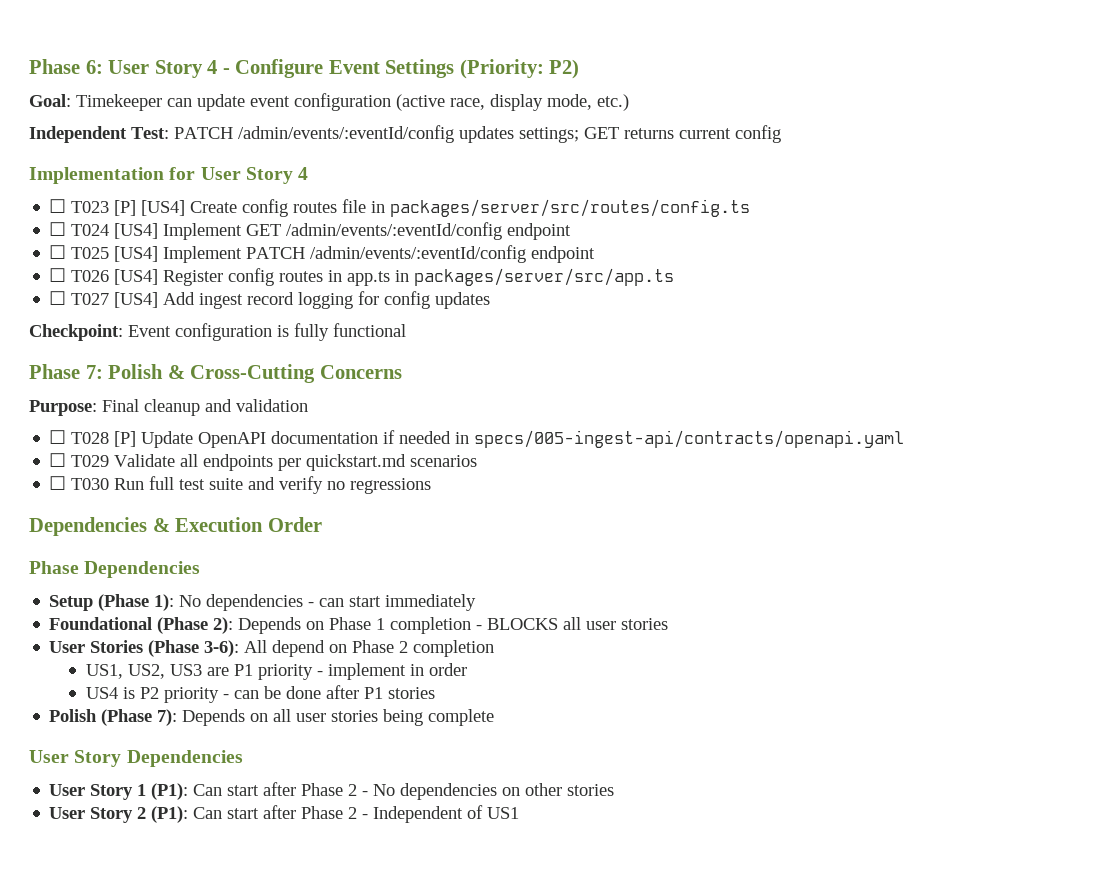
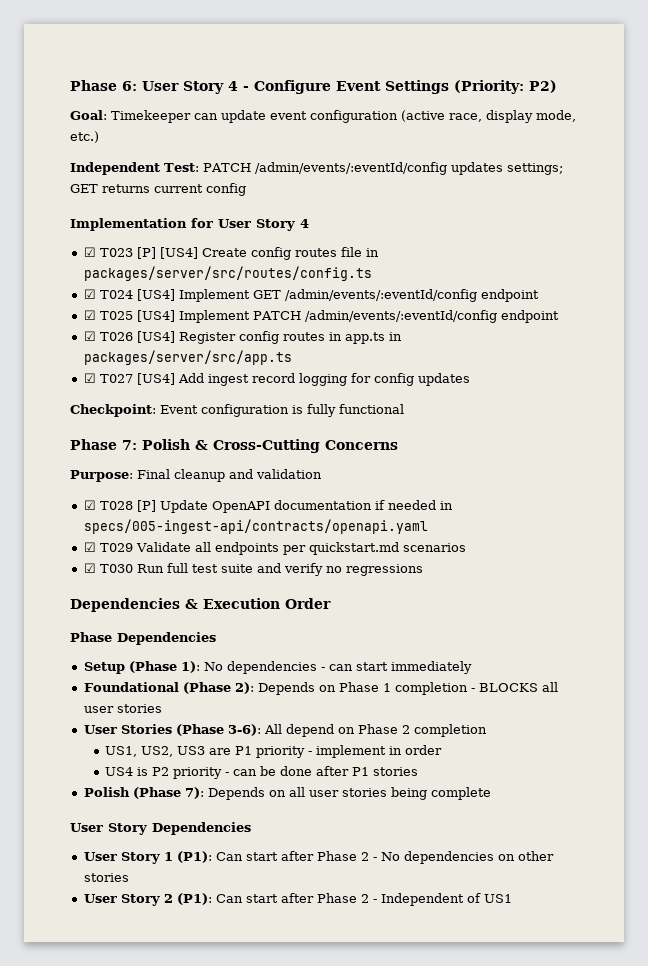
- ☐ T023 [P] [US4] Create config routes file in packages/server/src/routes/config.ts
+ ☑ T023 [P] [US4] Create config routes file in packages/server/src/routes/config.ts
- ☐ T024 [US4] Implement GET /admin/events/:eventId/config endpoint
+ ☑ T024 [US4] Implement GET /admin/events/:eventId/config endpoint
- ☐ T025 [US4] Implement PATCH /admin/events/:eventId/config endpoint
+ ☑ T025 [US4] Implement PATCH /admin/events/:eventId/config endpoint
- ☐ T026 [US4] Register config routes in app.ts in packages/server/src/app.ts
+ ☑ T026 [US4] Register config routes in app.ts in packages/server/src/app.ts
- ☐ T027 [US4] Add ingest record logging for config updates
+ ☑ T027 [US4] Add ingest record logging for config updates
- ☐ T028 [P] Update OpenAPI documentation if needed in specs/005-ingest-api/contracts/openapi.yaml
+ ☑ T028 [P] Update OpenAPI documentation if needed in specs/005-ingest-api/contracts/openapi.yaml
- ☐ T029 Validate all endpoints per quickstart.md scenarios
+ ☑ T029 Validate all endpoints per quickstart.md scenarios
- ☐ T030 Run full test suite and verify no regressions
+ ☑ T030 Run full test suite and verify no regressions

